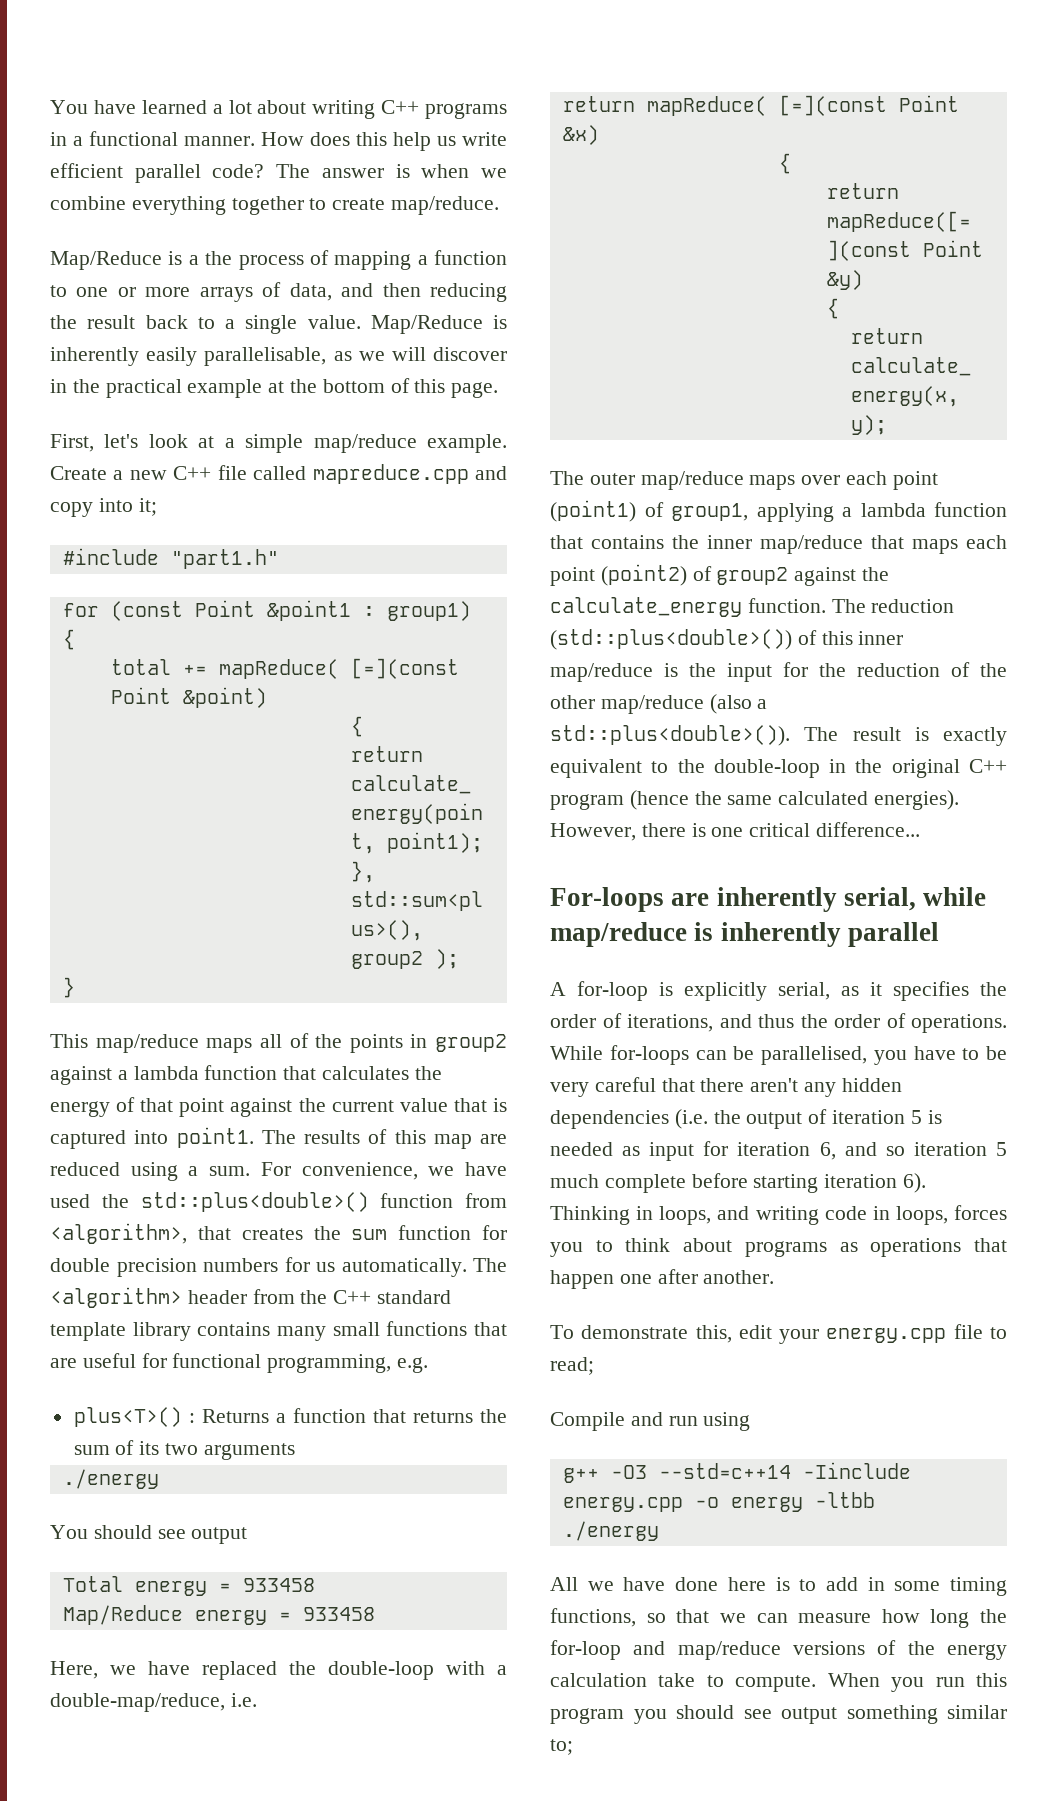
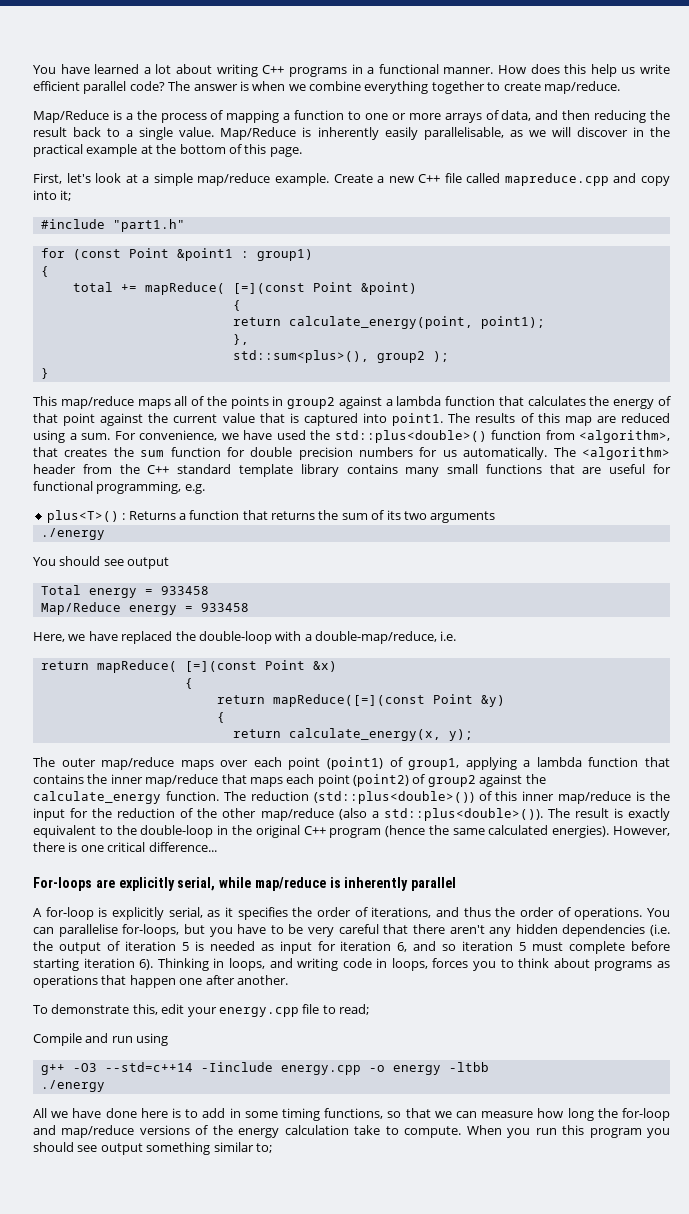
- For-loops are inherently serial, while map/reduce is inherently parallel
+ For-loops are explicitly serial, while map/reduce is inherently parallel
- While for-loops can be parallelised, you have to be very careful that there aren't any hidden dependencies (i.e. the output of iteration 5 is needed as input for iteration 6, and so iteration 5 much complete before starting iteration 6).
+ You can parallelise for-loops, but you have to be very careful that there aren't any hidden dependencies (i.e. the output of iteration 5 is needed as input for iteration 6, and so iteration 5 must complete before starting iteration 6).

